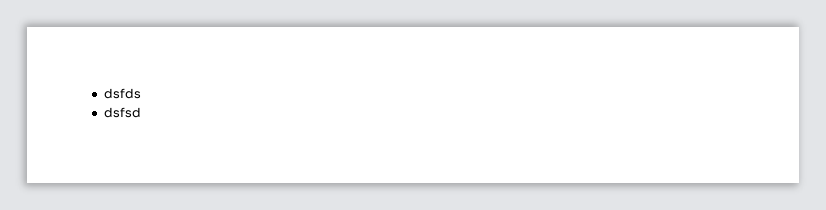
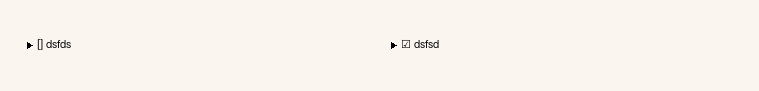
- dsfds
+ [] dsfds
- dsfsd
+ ☑ dsfsd

